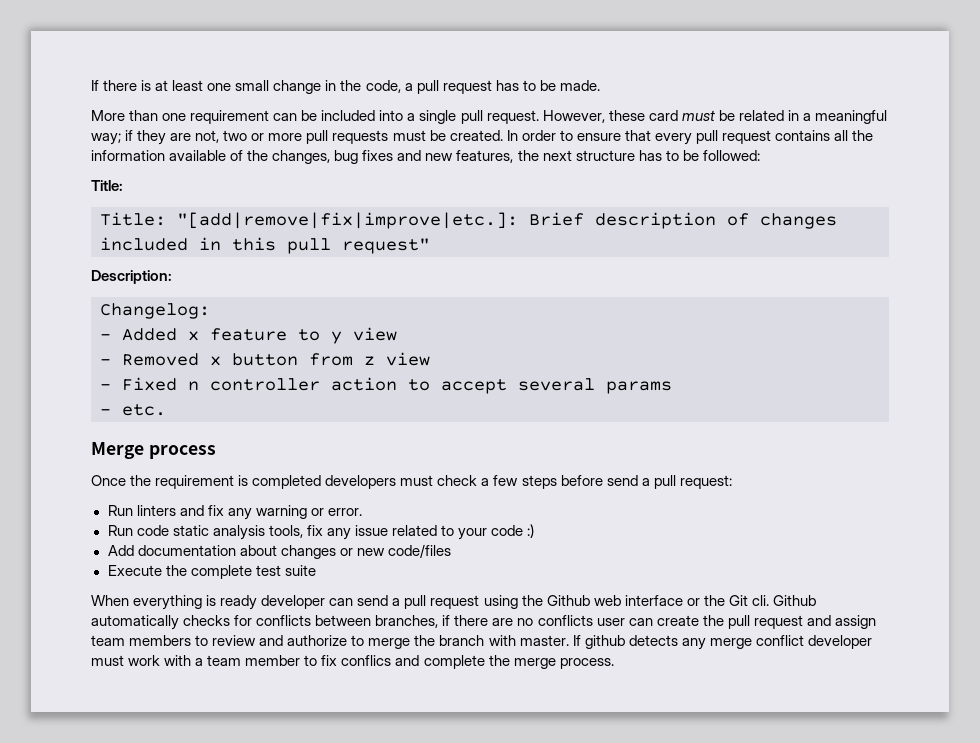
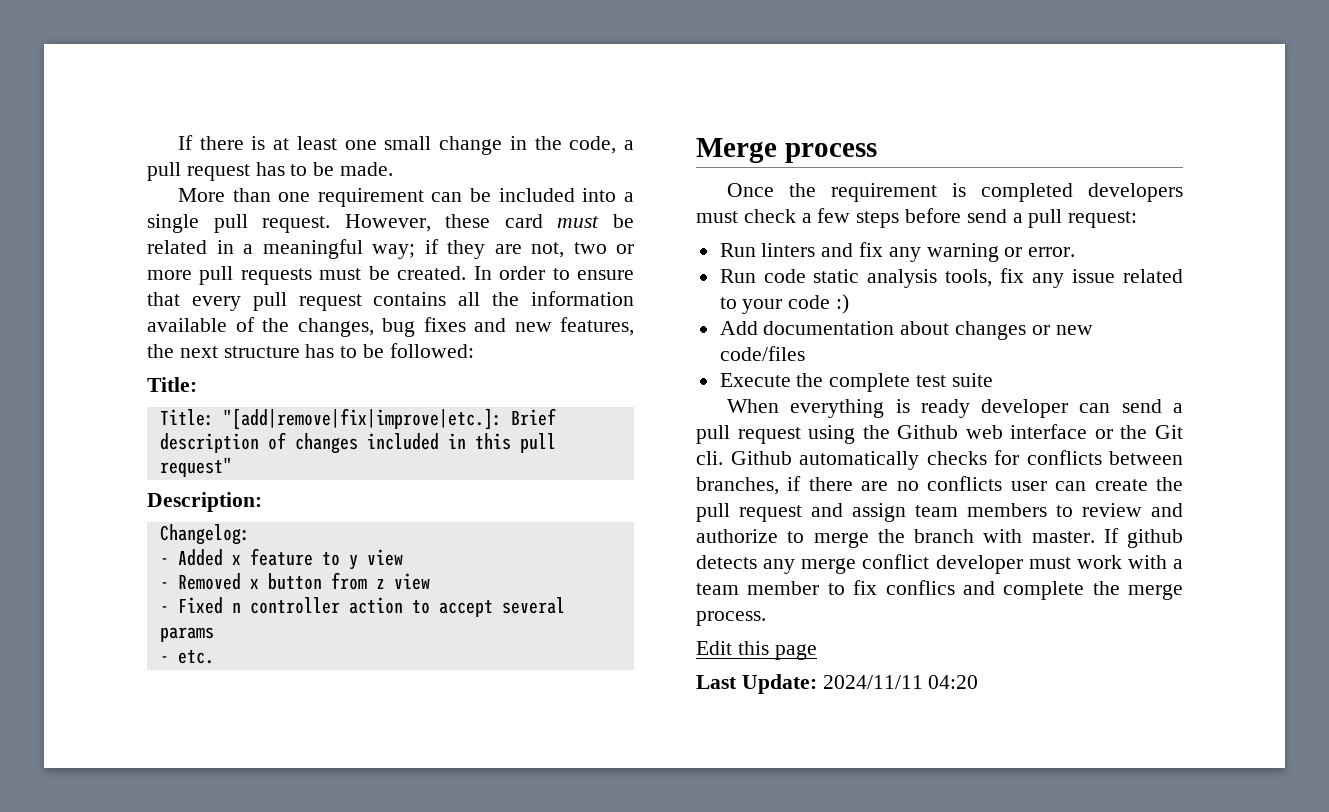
+ Edit this page
+ Last Update: 2024/11/11 04:20

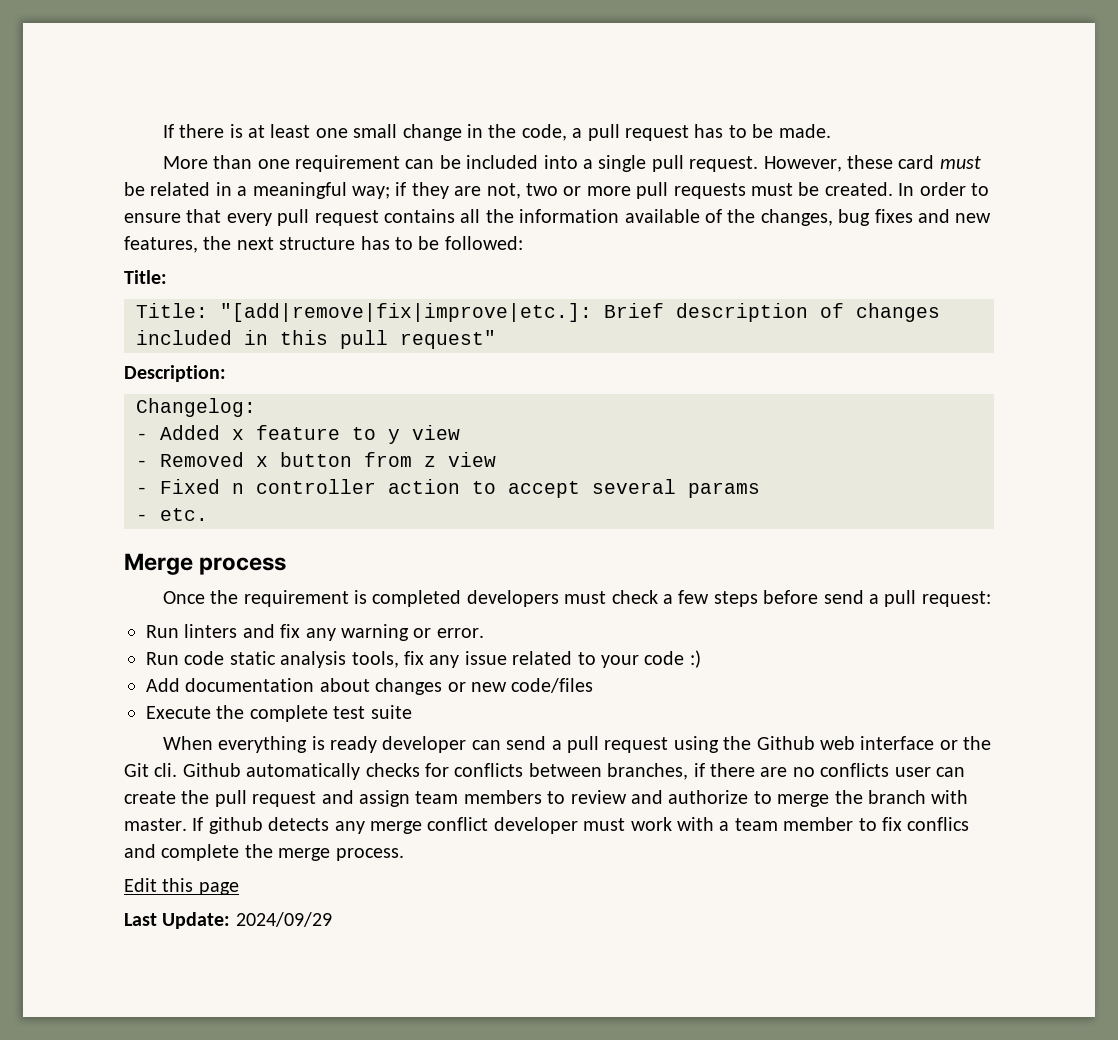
- Last Update: 2024/11/11 04:20
+ Last Update: 2024/09/29

